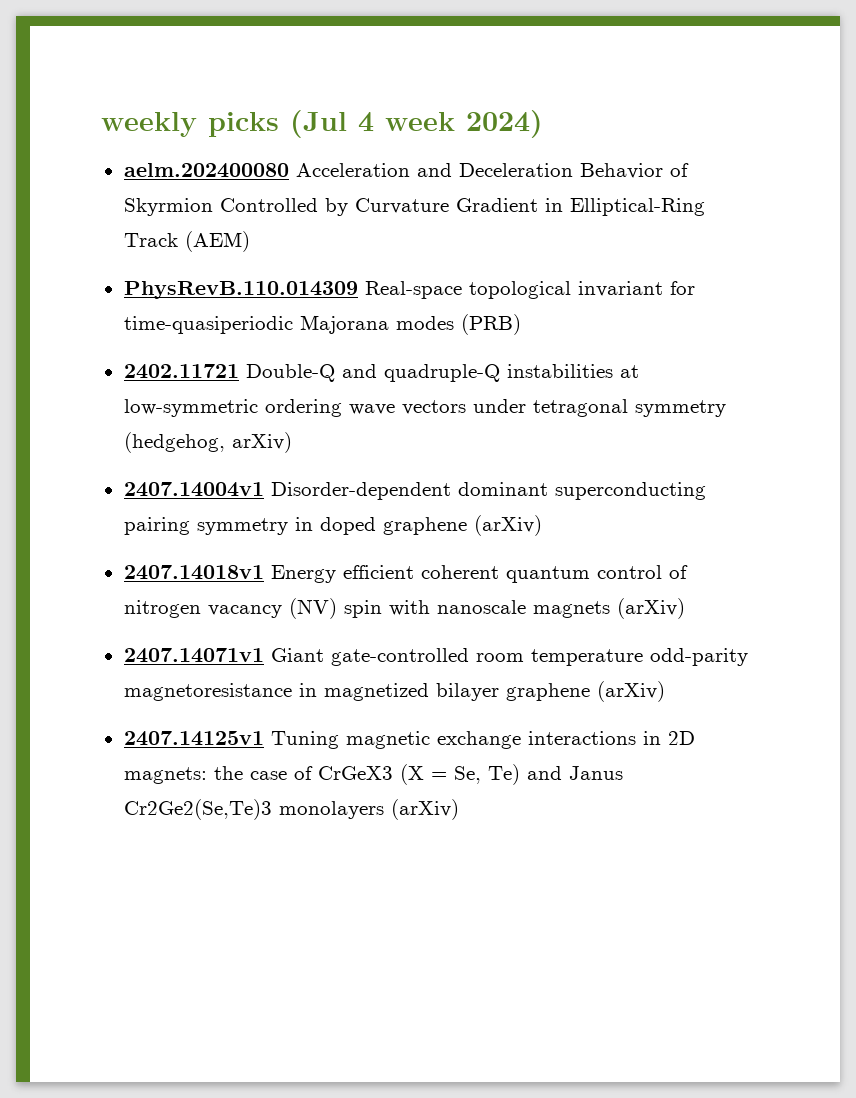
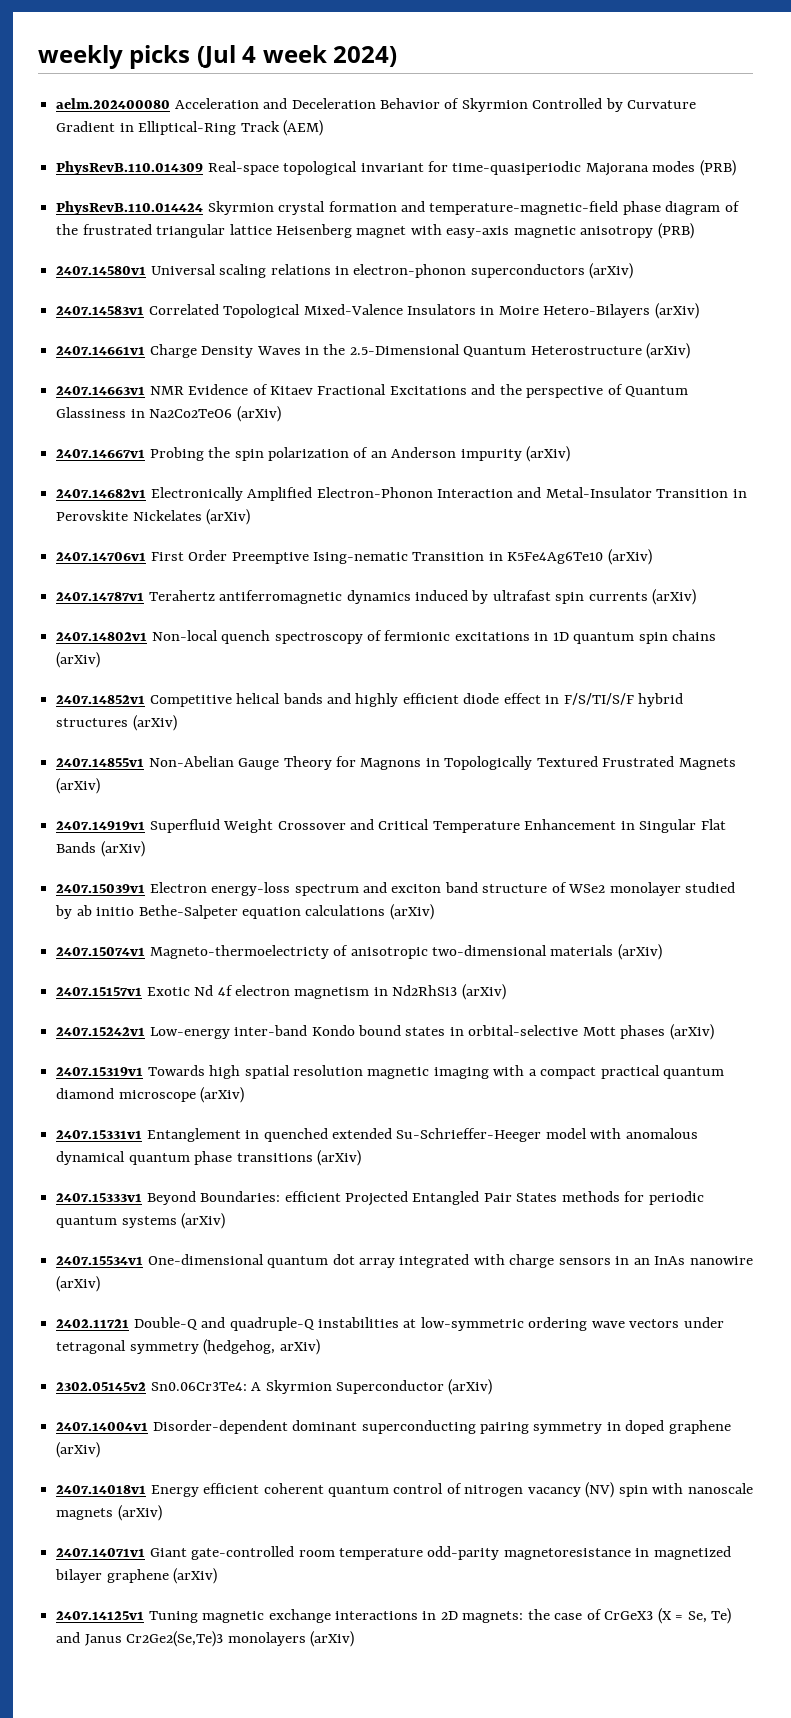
+ PhysRevB.110.014424 Skyrmion crystal formation and temperature-magnetic-field phase diagram of the frustrated triangular lattice Heisenberg magnet with easy-axis magnetic anisotropy (PRB)
+ 2407.14580v1 Universal scaling relations in electron-phonon superconductors (arXiv)
+ 2407.14583v1 Correlated Topological Mixed-Valence Insulators in Moire Hetero-Bilayers (arXiv)
+ 2407.14661v1 Charge Density Waves in the 2.5-Dimensional Quantum Heterostructure (arXiv)
+ 2407.14663v1 NMR Evidence of Kitaev Fractional Excitations and the perspective of Quantum Glassiness in Na2Co2TeO6 (arXiv)
+ 2407.14667v1 Probing the spin polarization of an Anderson impurity (arXiv)
+ 2407.14682v1 Electronically Amplified Electron-Phonon Interaction and Metal-Insulator Transition in Perovskite Nickelates (arXiv)
+ 2407.14706v1 First Order Preemptive Ising-nematic Transition in K5Fe4Ag6Te10 (arXiv)
+ 2407.14787v1 Terahertz antiferromagnetic dynamics induced by ultrafast spin currents (arXiv)
+ 2407.14802v1 Non-local quench spectroscopy of fermionic excitations in 1D quantum spin chains (arXiv)
+ 2407.14852v1 Competitive helical bands and highly efficient diode effect in F/S/TI/S/F hybrid structures (arXiv)
+ 2407.14855v1 Non-Abelian Gauge Theory for Magnons in Topologically Textured Frustrated Magnets (arXiv)
+ 2407.14919v1 Superfluid Weight Crossover and Critical Temperature Enhancement in Singular Flat Bands (arXiv)
+ 2407.15039v1 Electron energy-loss spectrum and exciton band structure of WSe2 monolayer studied by ab initio Bethe-Salpeter equation calculations (arXiv)
+ 2407.15074v1 Magneto-thermoelectricty of anisotropic two-dimensional materials (arXiv)
+ 2407.15157v1 Exotic Nd 4f electron magnetism in Nd2RhSi3 (arXiv)
+ 2407.15242v1 Low-energy inter-band Kondo bound states in orbital-selective Mott phases (arXiv)
+ 2407.15319v1 Towards high spatial resolution magnetic imaging with a compact practical quantum diamond microscope (arXiv)
+ 2407.15331v1 Entanglement in quenched extended Su-Schrieffer-Heeger model with anomalous dynamical quantum phase transitions (arXiv)
+ 2407.15333v1 Beyond Boundaries: efficient Projected Entangled Pair States methods for periodic quantum systems (arXiv)
+ 2407.15534v1 One-dimensional quantum dot array integrated with charge sensors in an InAs nanowire (arXiv)
+ 2302.05145v2 Sn0.06Cr3Te4: A Skyrmion Superconductor (arXiv)

